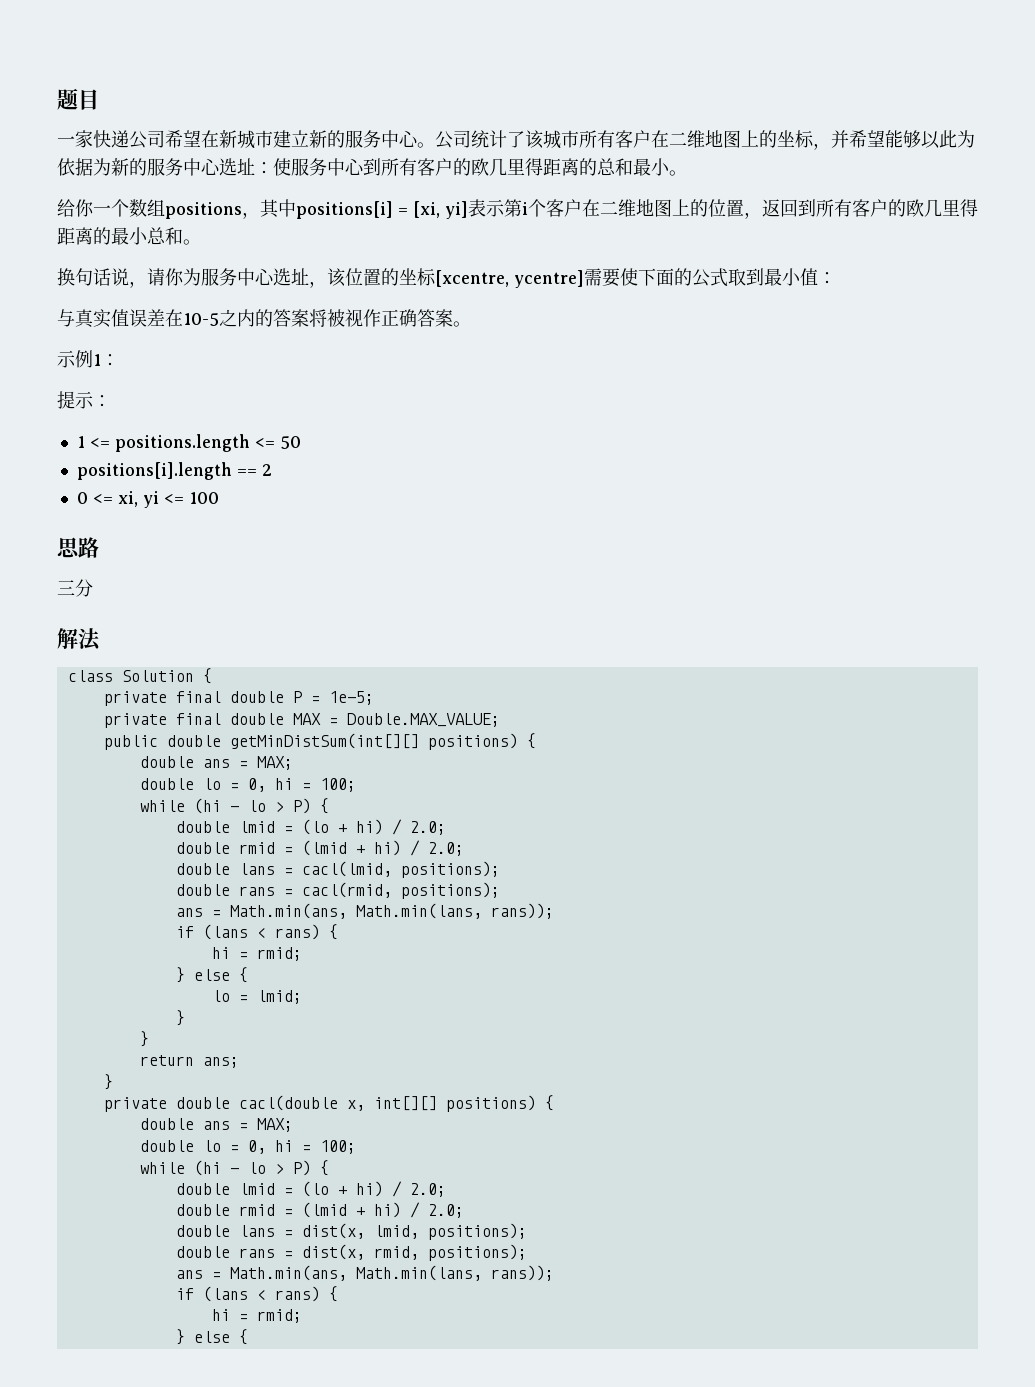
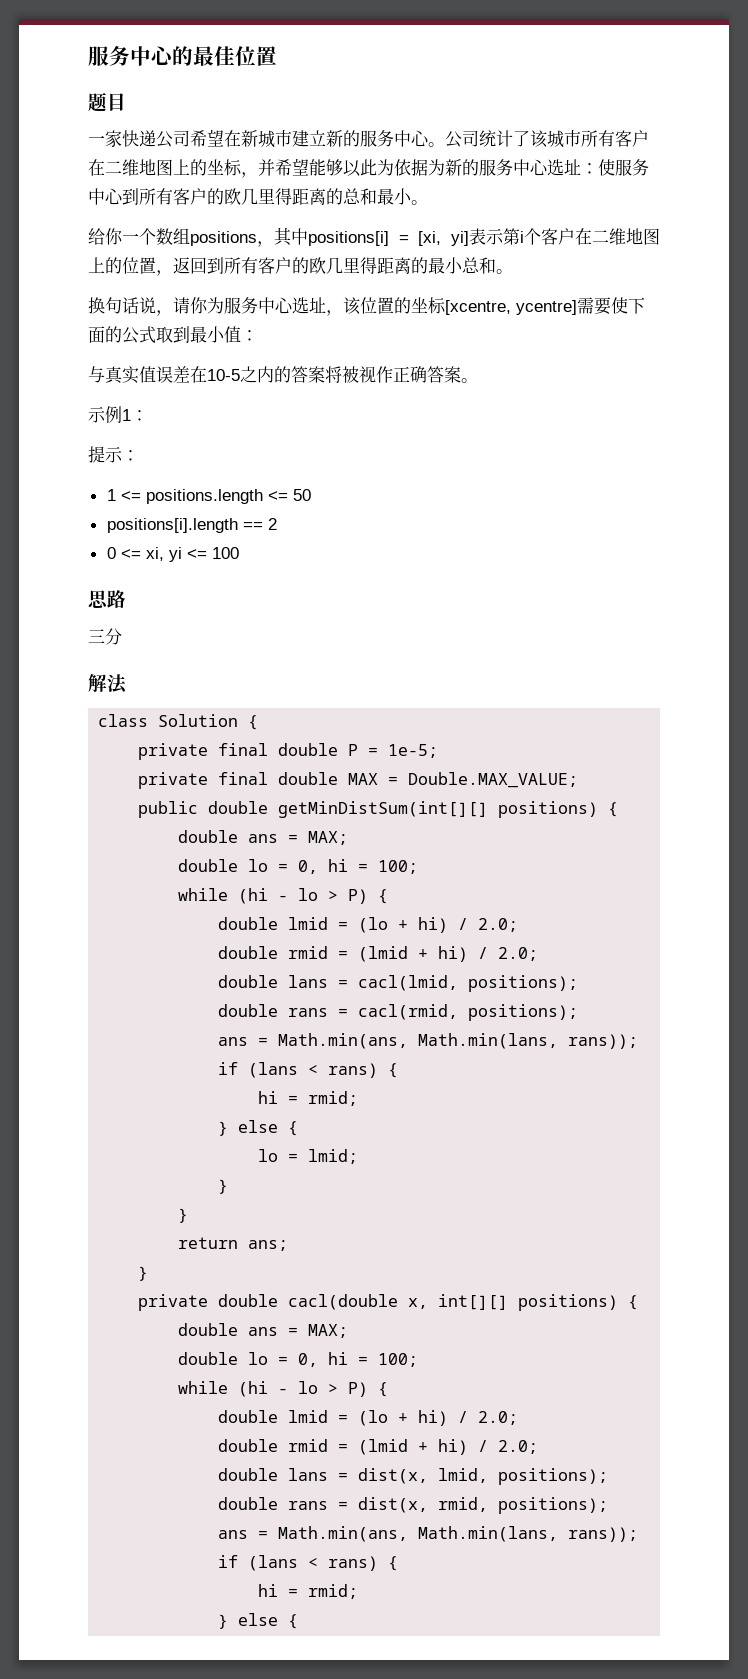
+ 服务中心的最佳位置

